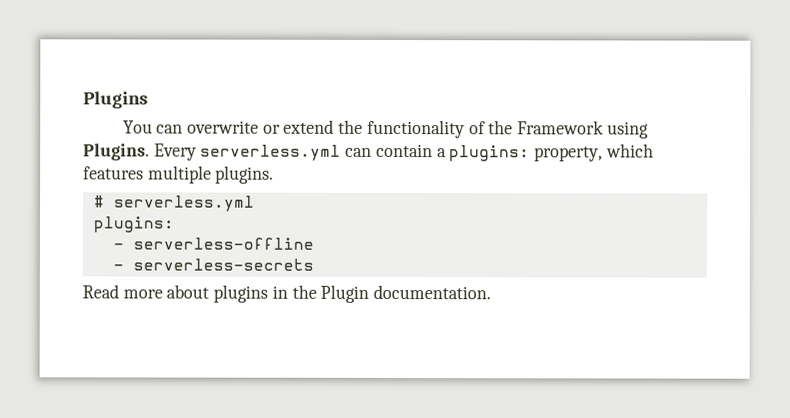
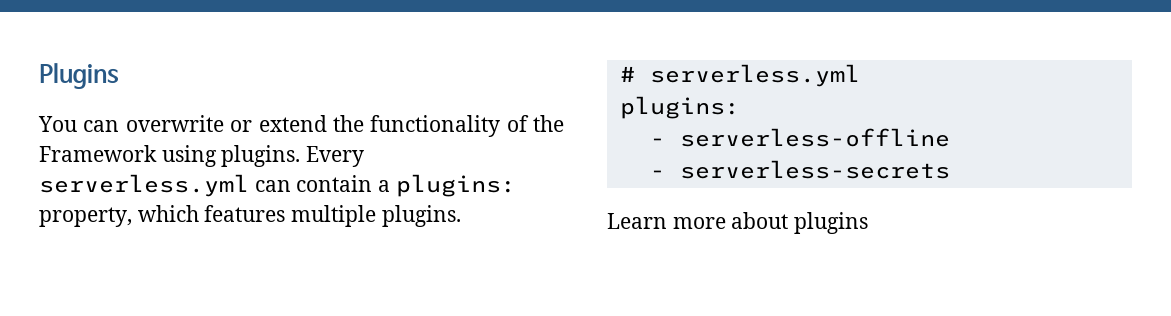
- You can overwrite or extend the functionality of the Framework using Plugins.
+ You can overwrite or extend the functionality of the Framework using plugins.
- Read more about plugins in the Plugin documentation.
+ Learn more about plugins

